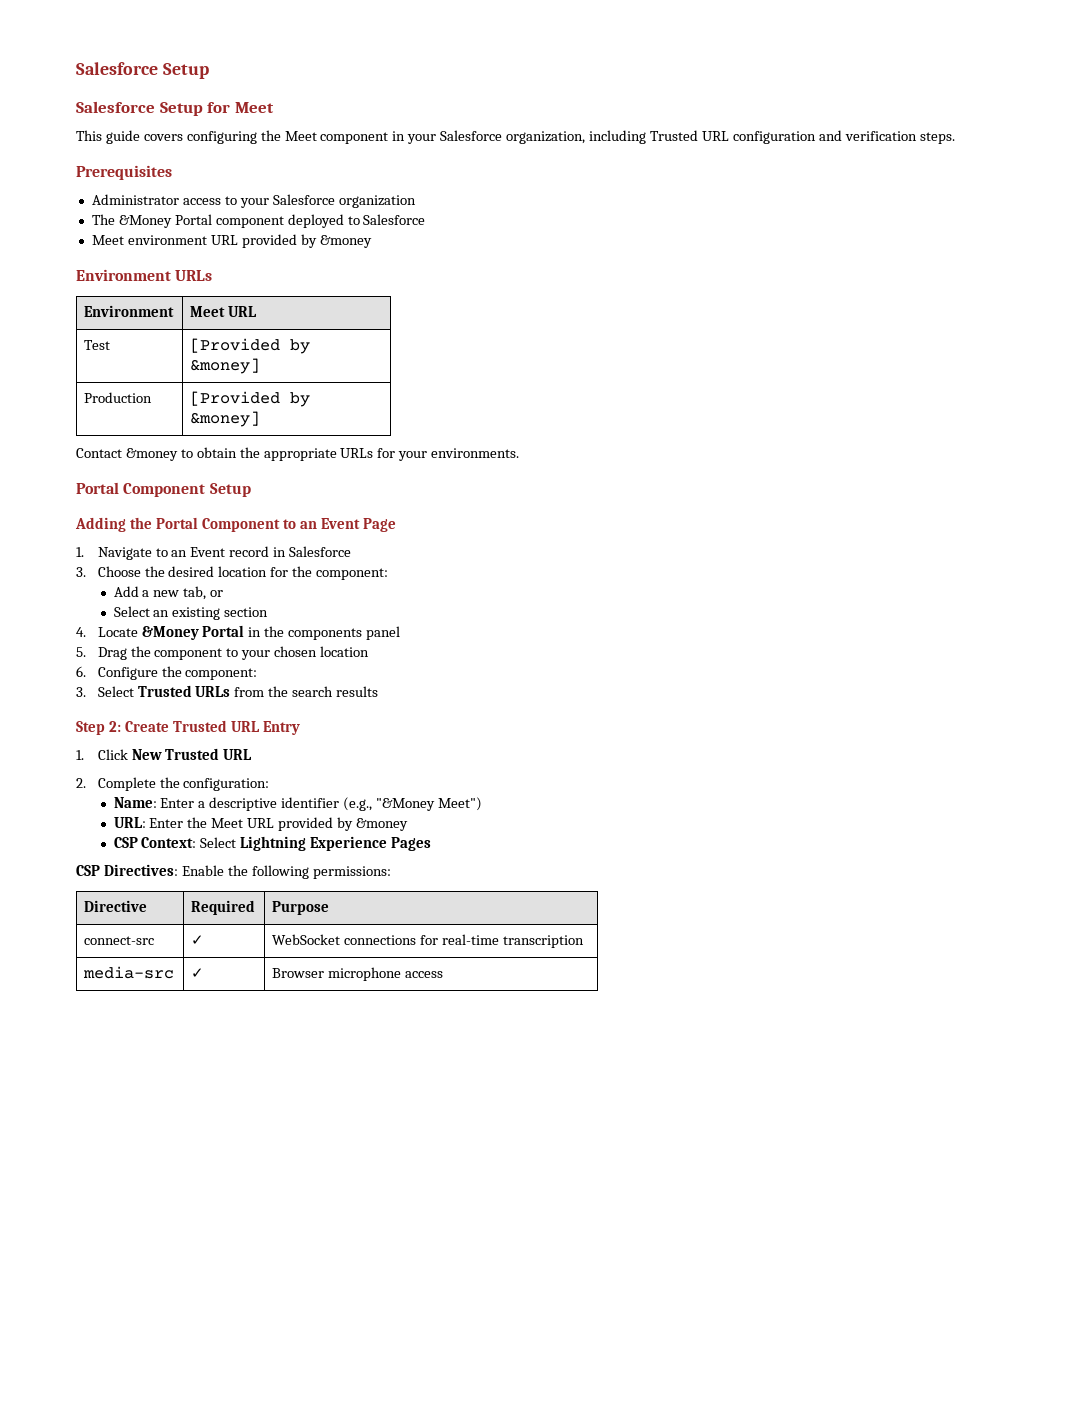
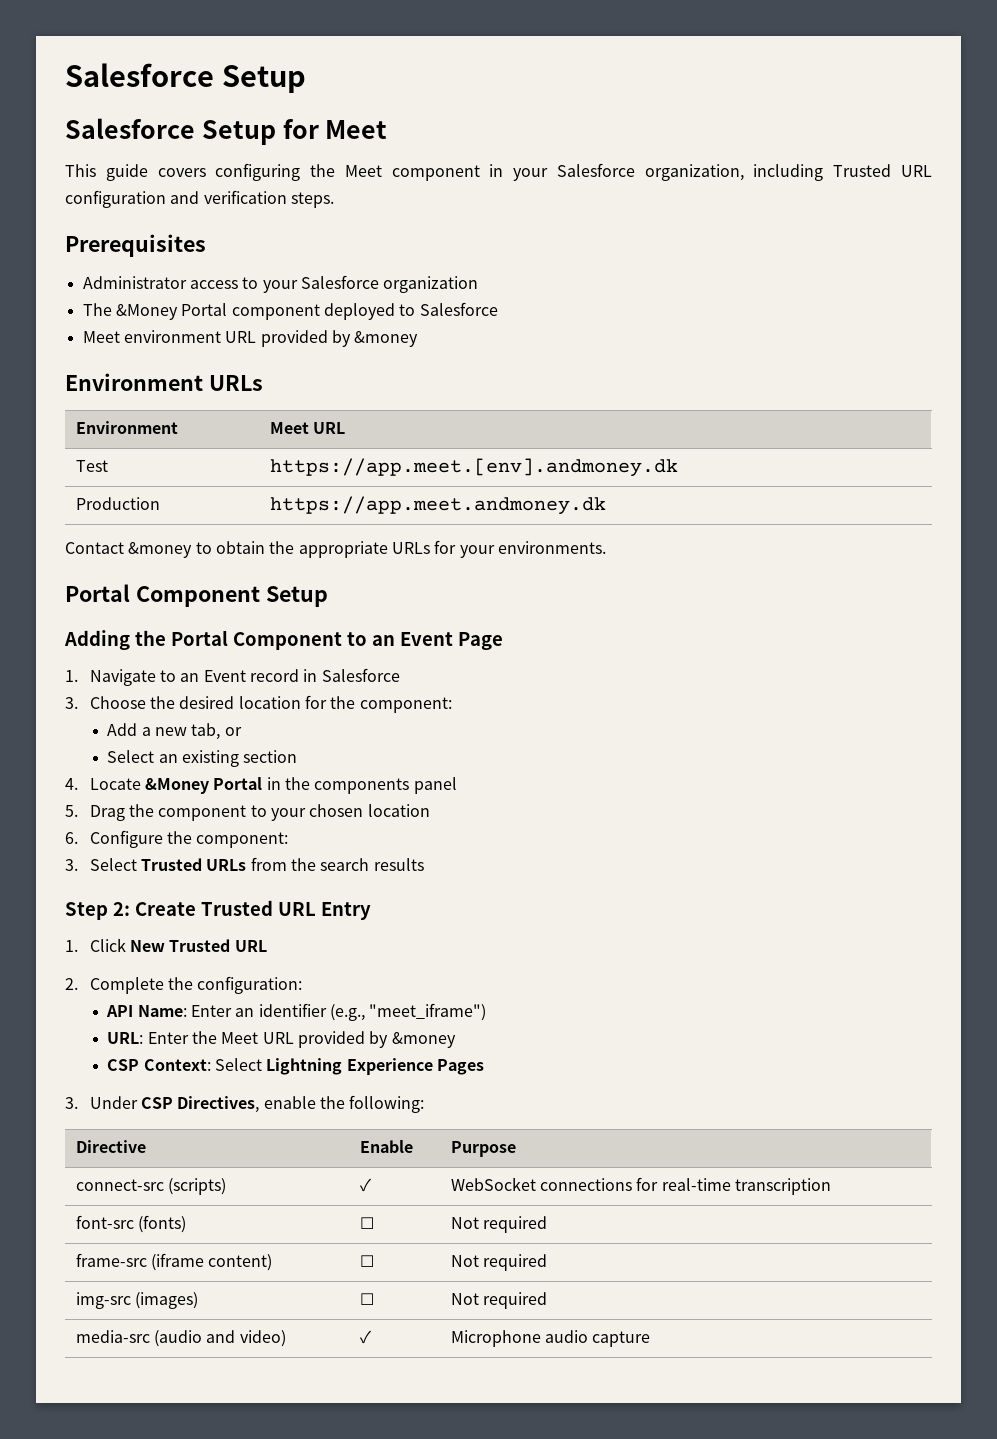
- Test | [Provided by &money]
- Production | [Provided by &money]
+ Test | https://app.meet.[env].andmoney.dk
+ Production | https://app.meet.andmoney.dk
- Name: Enter a descriptive identifier (e.g., "&Money Meet")
+ API Name: Enter an identifier (e.g., "meet_iframe")
- CSP Directives: Enable the following permissions:
+ 3. Under CSP Directives, enable the following:
- Directive | Required | Purpose
+ Directive | Enable | Purpose
- connect-src | ✓ | WebSocket connections for real-time transcription
+ connect-src (scripts) | ✓ | WebSocket connections for real-time transcription
- media-src | ✓ | Browser microphone access
+ font-src (fonts) | ☐ | Not required
+ frame-src (iframe content) | ☐ | Not required
+ img-src (images) | ☐ | Not required
+ media-src (audio and video) | ✓ | Microphone audio capture

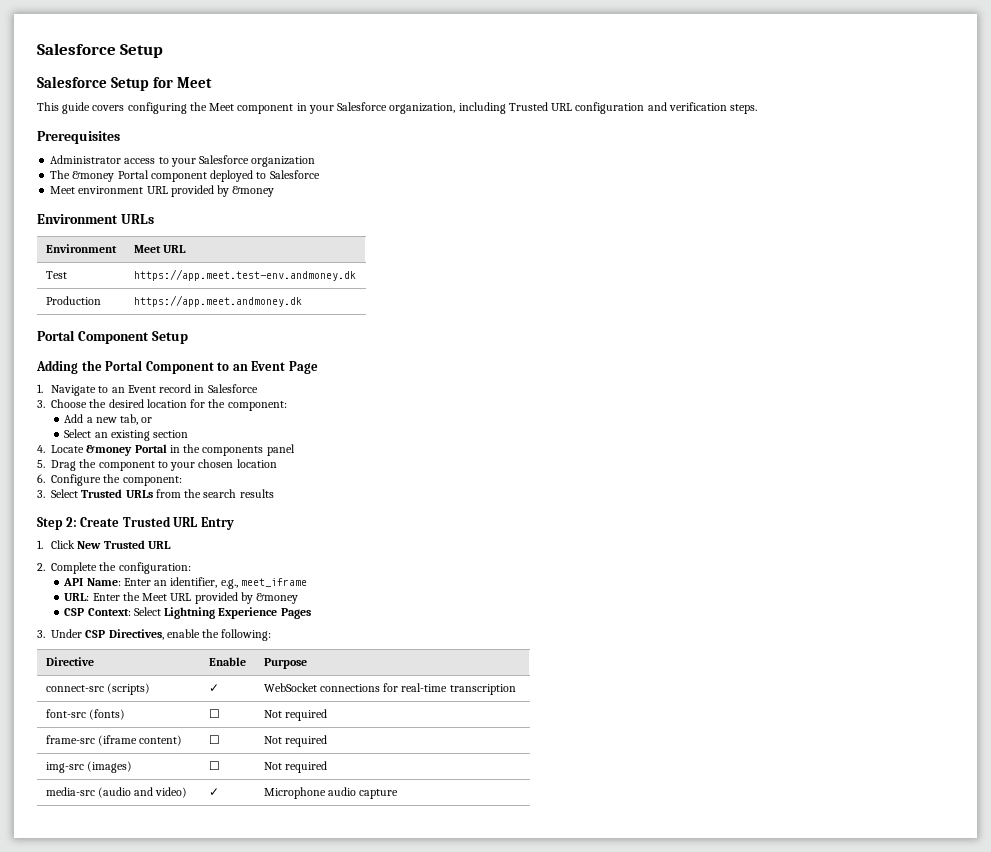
- The &Money Portal component deployed to Salesforce
+ The &money Portal component deployed to Salesforce
- Test | https://app.meet.[env].andmoney.dk
+ Test | https://app.meet.test-env.andmoney.dk
- Contact &money to obtain the appropriate URLs for your environments.
- 4. Locate &Money Portal in the components panel
+ 4. Locate &money Portal in the components panel
- API Name: Enter an identifier (e.g., "meet_iframe")
+ API Name: Enter an identifier, e.g., meet_iframe

